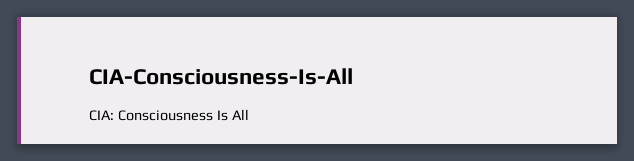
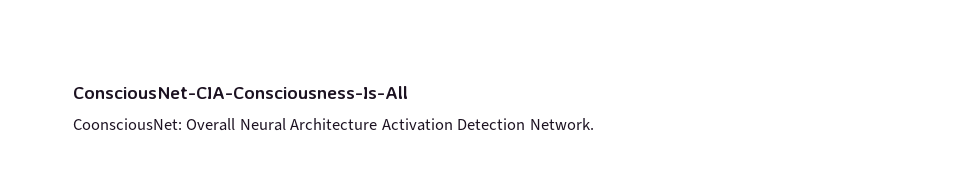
- CIA-Consciousness-Is-All
- CIA: Consciousness Is All
+ ConsciousNet-CIA-Consciousness-Is-All
+ CoonsciousNet: Overall Neural Architecture Activation Detection Network.

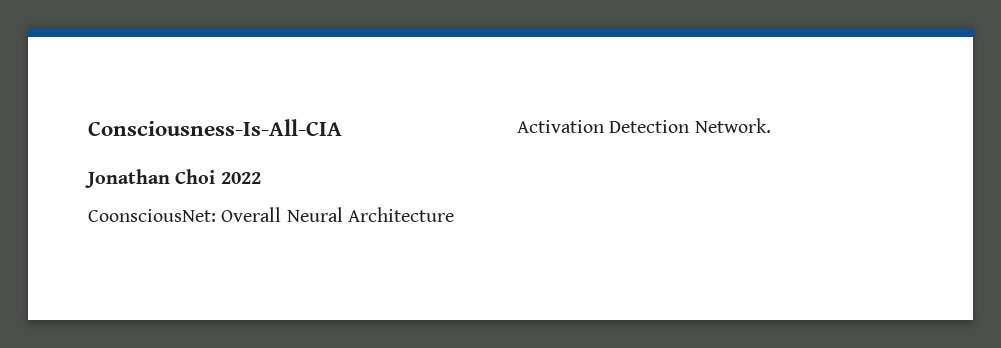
- ConsciousNet-CIA-Consciousness-Is-All
+ Consciousness-Is-All-CIA
+ Jonathan Choi 2022

